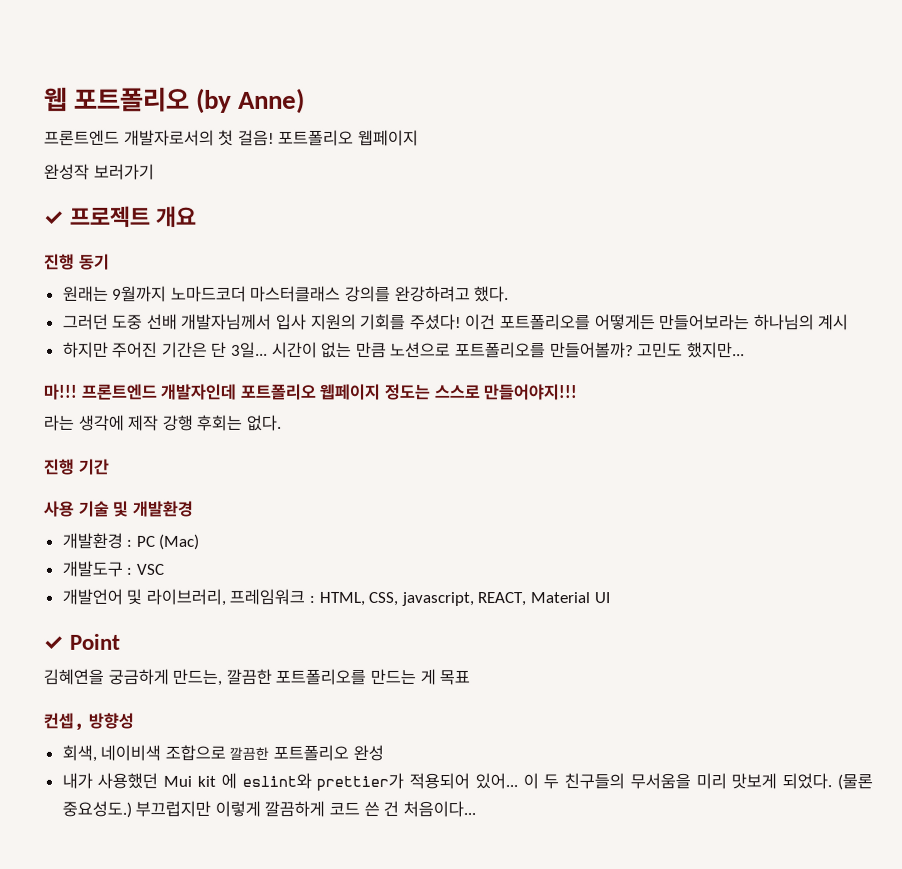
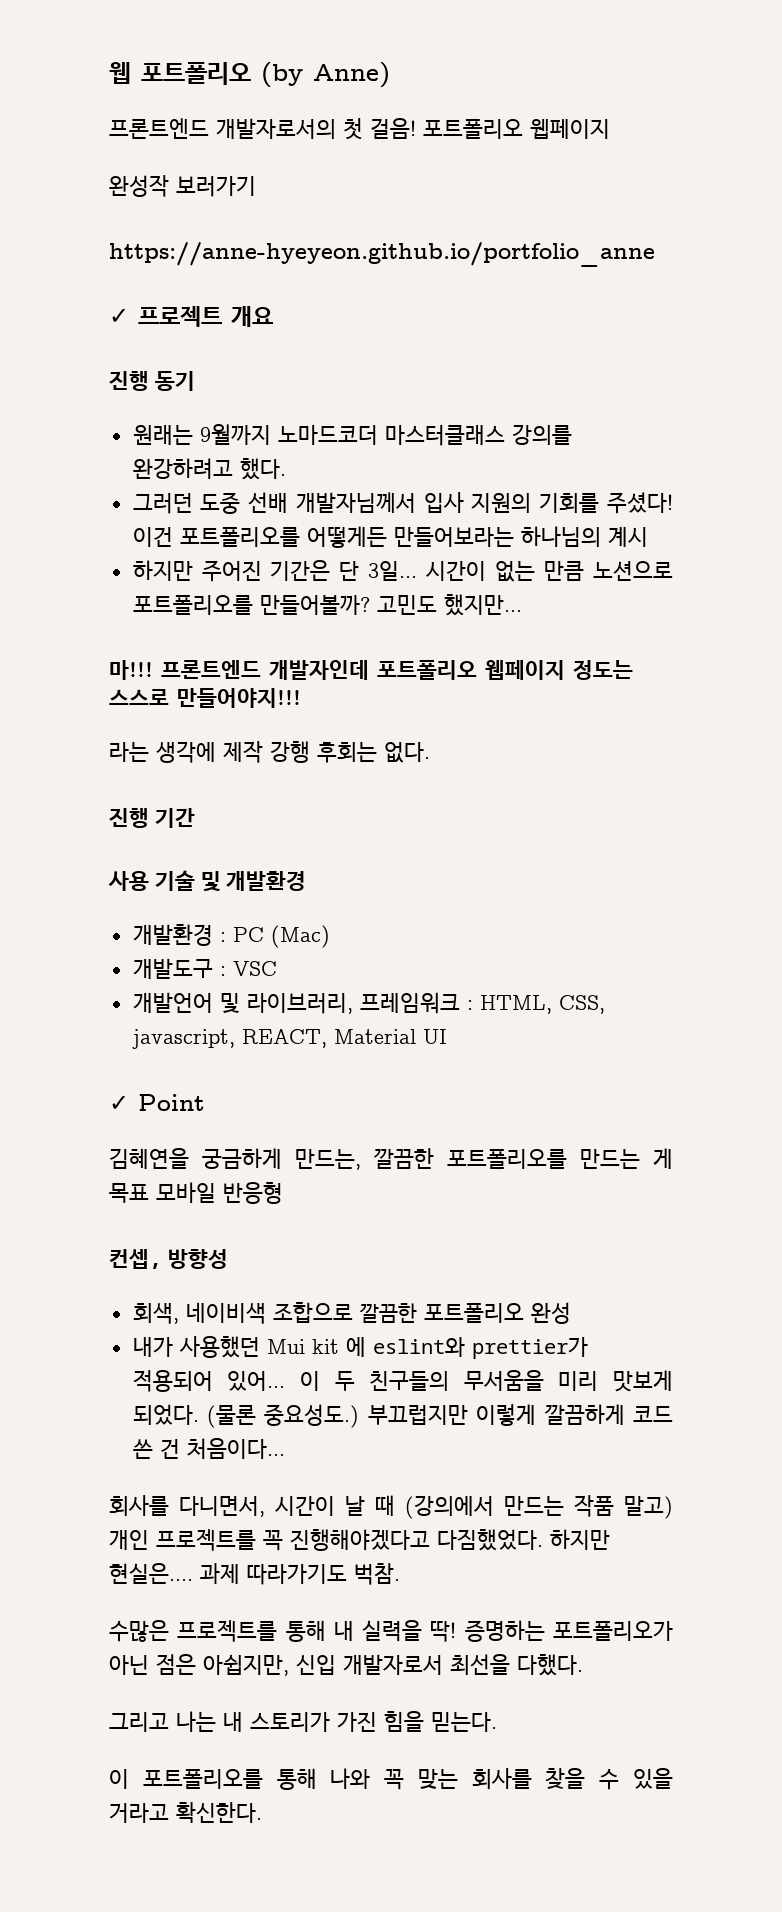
+ https://anne-hyeyeon.github.io/portfolio_anne
- 김혜연을 궁금하게 만드는, 깔끔한 포트폴리오를 만드는 게 목표
+ 김혜연을 궁금하게 만드는, 깔끔한 포트폴리오를 만드는 게 목표 모바일 반응형
+ 회사를 다니면서, 시간이 날 때 (강의에서 만드는 작품 말고) 개인 프로젝트를 꼭 진행해야겠다고 다짐했었다. 하지만 현실은.... 과제 따라가기도 벅참.
+ 수많은 프로젝트를 통해 내 실력을 딱! 증명하는 포트폴리오가 아닌 점은 아쉽지만, 신입 개발자로서 최선을 다했다.
+ 그리고 나는 내 스토리가 가진 힘을 믿는다.
+ 이 포트폴리오를 통해 나와 꼭 맞는 회사를 찾을 수 있을 거라고 확신한다.

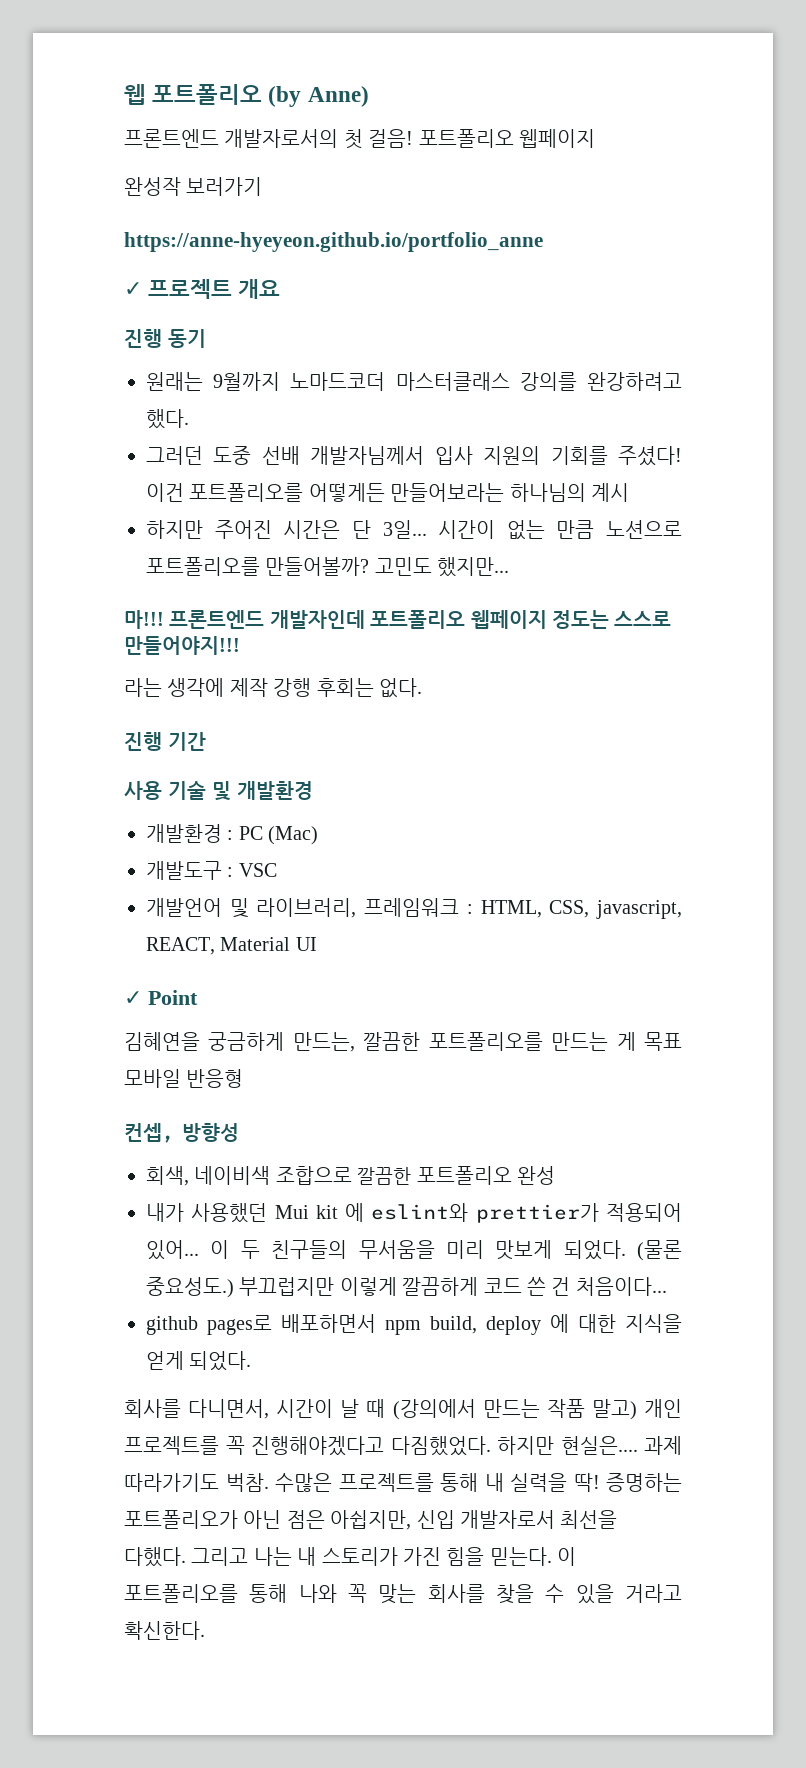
- 하지만 주어진 기간은 단 3일...
+ 하지만 주어진 시간은 단 3일...
+ github pages로 배포하면서 npm build, deploy 에 대한 지식을 얻게 되었다.
- 과제 따라가기도 벅참.
- 수많은 프로젝트를 통해 내 실력을 딱!
+ 과제 따라가기도 벅참. 수많은 프로젝트를 통해 내 실력을 딱!
- 증명하는 포트폴리오가 아닌 점은 아쉽지만, 신입 개발자로서 최선을 다했다.
- 그리고 나는 내 스토리가 가진 힘을 믿는다.
- 이 포트폴리오를 통해 나와 꼭 맞는 회사를 찾을 수 있을 거라고 확신한다.
+ 증명하는 포트폴리오가 아닌 점은 아쉽지만, 신입 개발자로서 최선을 다했다. 그리고 나는 내 스토리가 가진 힘을 믿는다. 이 포트폴리오를 통해 나와 꼭 맞는 회사를 찾을 수 있을 거라고 확신한다.

